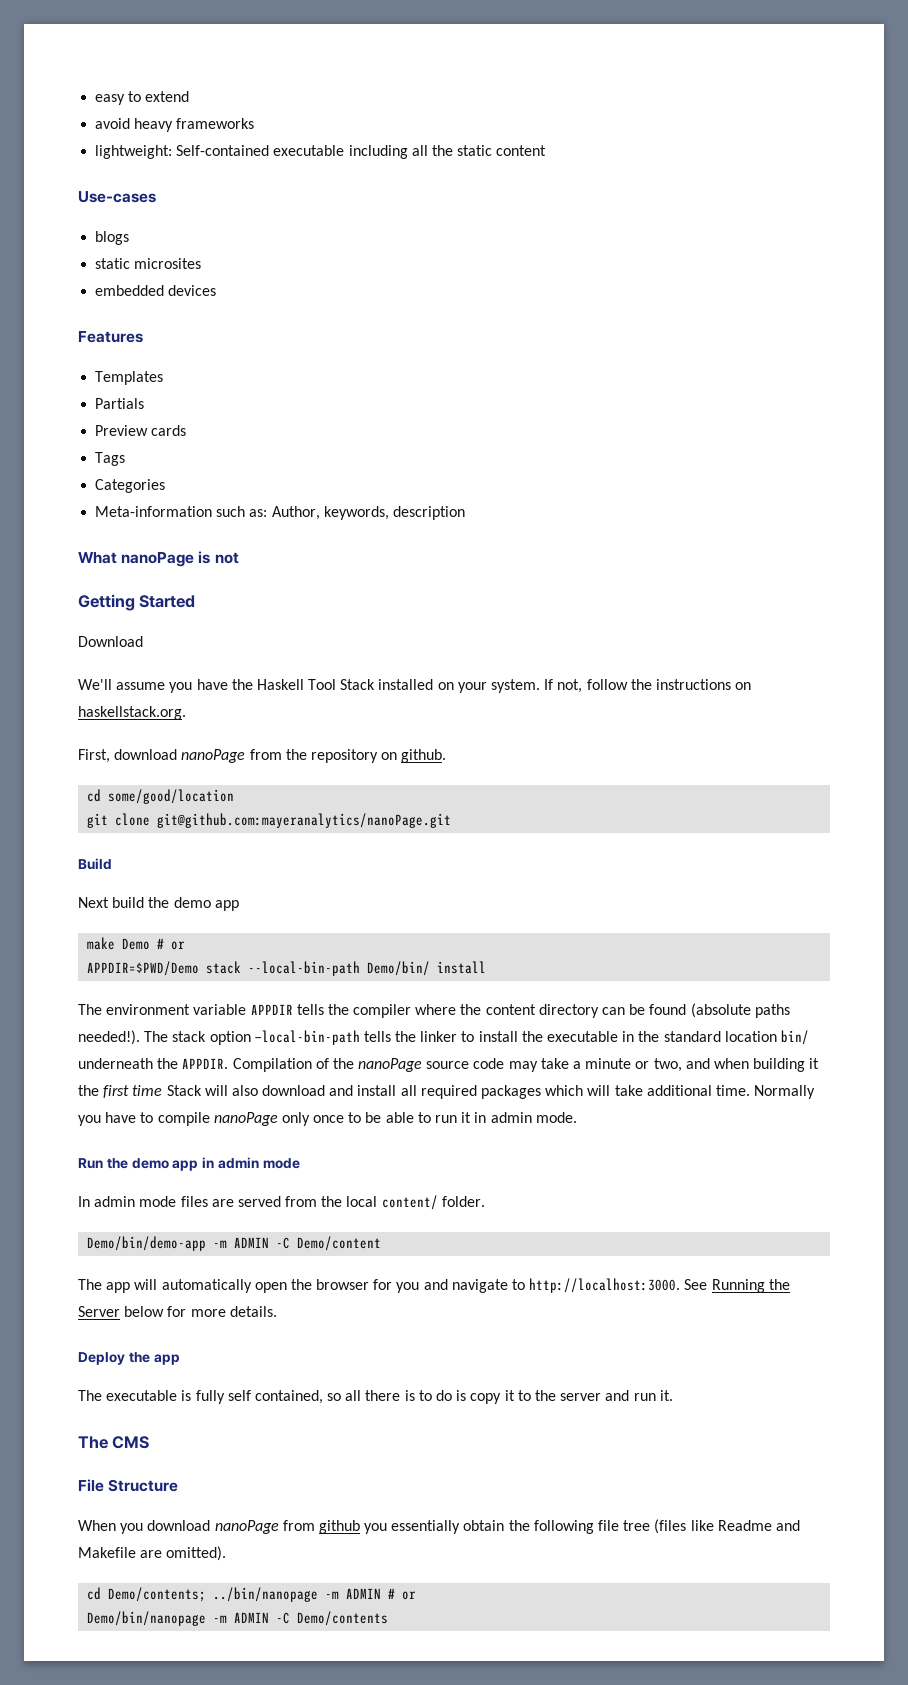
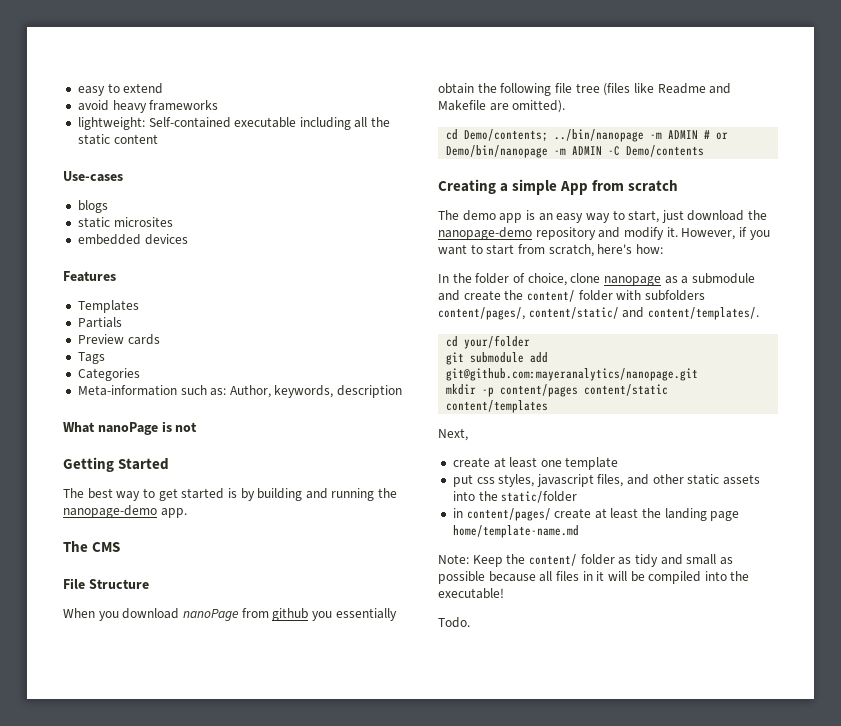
- Download
- We'll assume you have the Haskell Tool Stack installed on your system. If not, follow the instructions on haskellstack.org.
- First, download nanoPage from the repository on github.
- cd some/good/location
- git clone git@github.com:mayeranalytics/nanoPage.git
- Build
- Next build the demo app
- make Demo # or
- APPDIR=$PWD/Demo stack --local-bin-path Demo/bin/ install
- The environment variable APPDIR tells the compiler where the content directory can be found (absolute paths needed!). The stack option —local-bin-path tells the linker to install the executable in the standard location bin/ underneath the APPDIR. Compilation of the nanoPage source code may take a minute or two, and when building it the first time Stack will also download and install all required packages which will take additional time. Normally you have to compile nanoPage only once to be able to run it in admin mode.
- Run the demo app in admin mode
- In admin mode files are served from the local content/ folder.
- Demo/bin/demo-app -m ADMIN -C Demo/content
- The app will automatically open the browser for you and navigate to http://localhost:3000. See Running the Server below for more details.
- Deploy the app
- The executable is fully self contained, so all there is to do is copy it to the server and run it.
+ The best way to get started is by building and running the nanopage-demo app.
+ Creating a simple App from scratch
+ The demo app is an easy way to start, just download the nanopage-demo repository and modify it. However, if you want to start from scratch, here's how:
+ In the folder of choice, clone nanopage as a submodule and create the content/ folder with subfolders content/pages/, content/static/ and content/templates/.
+ cd your/folder
+ git submodule add git@github.com:mayeranalytics/nanopage.git
+ mkdir -p content/pages content/static content/templates
+ Next,
+ create at least one template
+ put css styles, javascript files, and other static assets into the static/folder
+ in content/pages/ create at least the landing page home/template-name.md
+ Note: Keep the content/ folder as tidy and small as possible because all files in it will be compiled into the executable!
+ Todo.

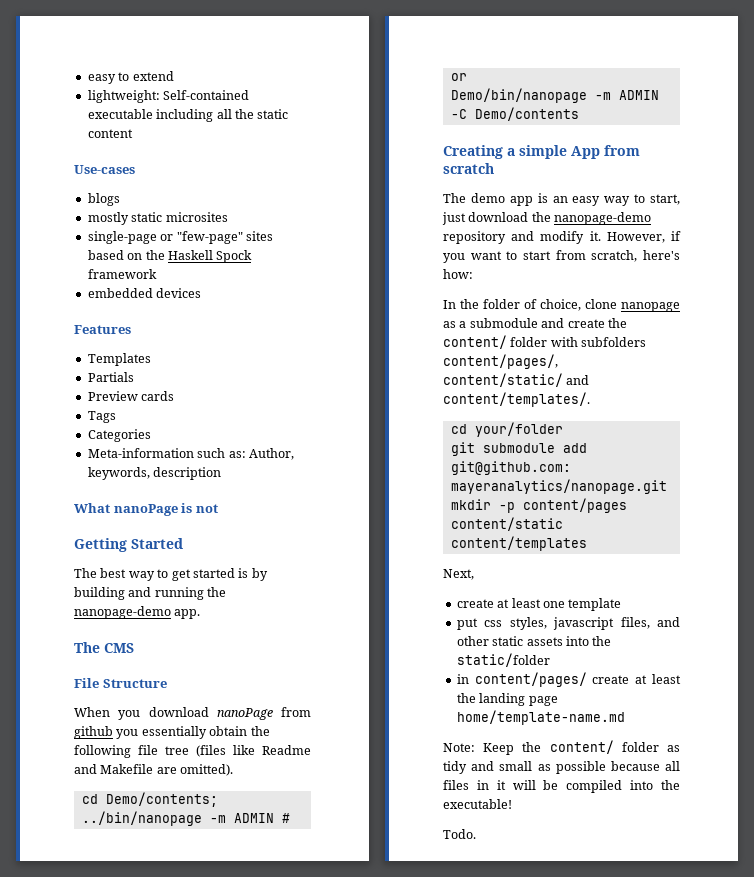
- avoid heavy frameworks
- static microsites
+ mostly static microsites
+ single-page or "few-page" sites based on the Haskell Spock framework

